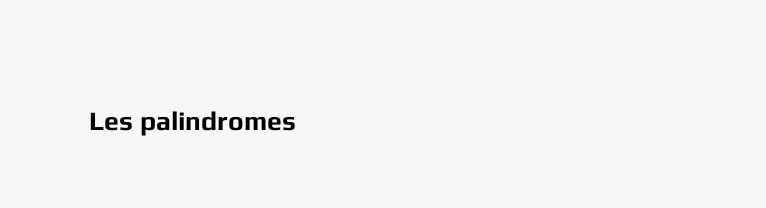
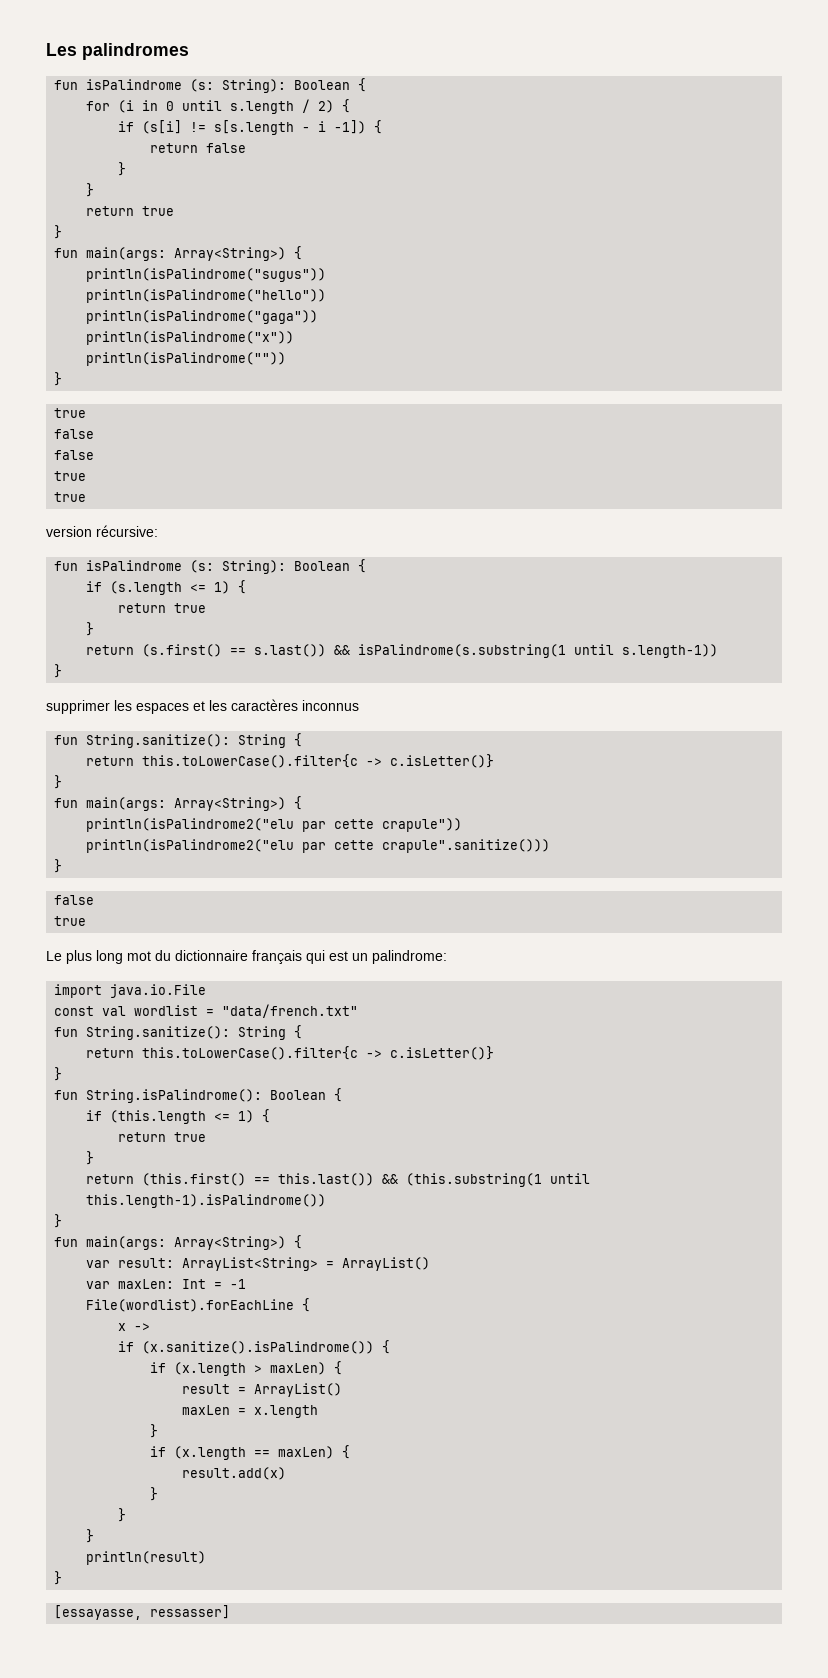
  Les palindromes
+ fun isPalindrome (s: String): Boolean {
+ for (i in 0 until s.length / 2) {
+ if (s[i] != s[s.length - i -1]) {
+ return false
+ }
+ }
+ return true
+ }
+ fun main(args: Array<String>) {
+ println(isPalindrome("sugus"))
+ println(isPalindrome("hello"))
+ println(isPalindrome("gaga"))
+ println(isPalindrome("x"))
+ println(isPalindrome(""))
+ }
+ true
+ false
+ false
+ true
+ true
+ version récursive:
+ fun isPalindrome (s: String): Boolean {
+ if (s.length <= 1) {
+ return true
+ }
+ return (s.first() == s.last()) && isPalindrome(s.substring(1 until s.length-1))
+ }
+ supprimer les espaces et les caractères inconnus
+ fun String.sanitize(): String {
+ return this.toLowerCase().filter{c -> c.isLetter()}
+ }
+ fun main(args: Array<String>) {
+ println(isPalindrome2("elu par cette crapule"))
+ println(isPalindrome2("elu par cette crapule".sanitize()))
+ }
+ false
+ true
+ Le plus long mot du dictionnaire français qui est un palindrome:
+ import java.io.File
+ const val wordlist = "data/french.txt"
+ fun String.sanitize(): String {
+ return this.toLowerCase().filter{c -> c.isLetter()}
+ }
+ fun String.isPalindrome(): Boolean {
+ if (this.length <= 1) {
+ return true
+ }
+ return (this.first() == this.last()) && (this.substring(1 until this.length-1).isPalindrome())
+ }
+ fun main(args: Array<String>) {
+ var result: ArrayList<String> = ArrayList()
+ var maxLen: Int = -1
+ File(wordlist).forEachLine {
+ x ->
+ if (x.sanitize().isPalindrome()) {
+ if (x.length > maxLen) {
+ result = ArrayList()
+ maxLen = x.length
+ }
+ if (x.length == maxLen) {
+ result.add(x)
+ }
+ }
+ }
+ println(result)
+ }
+ [essayasse, ressasser]

